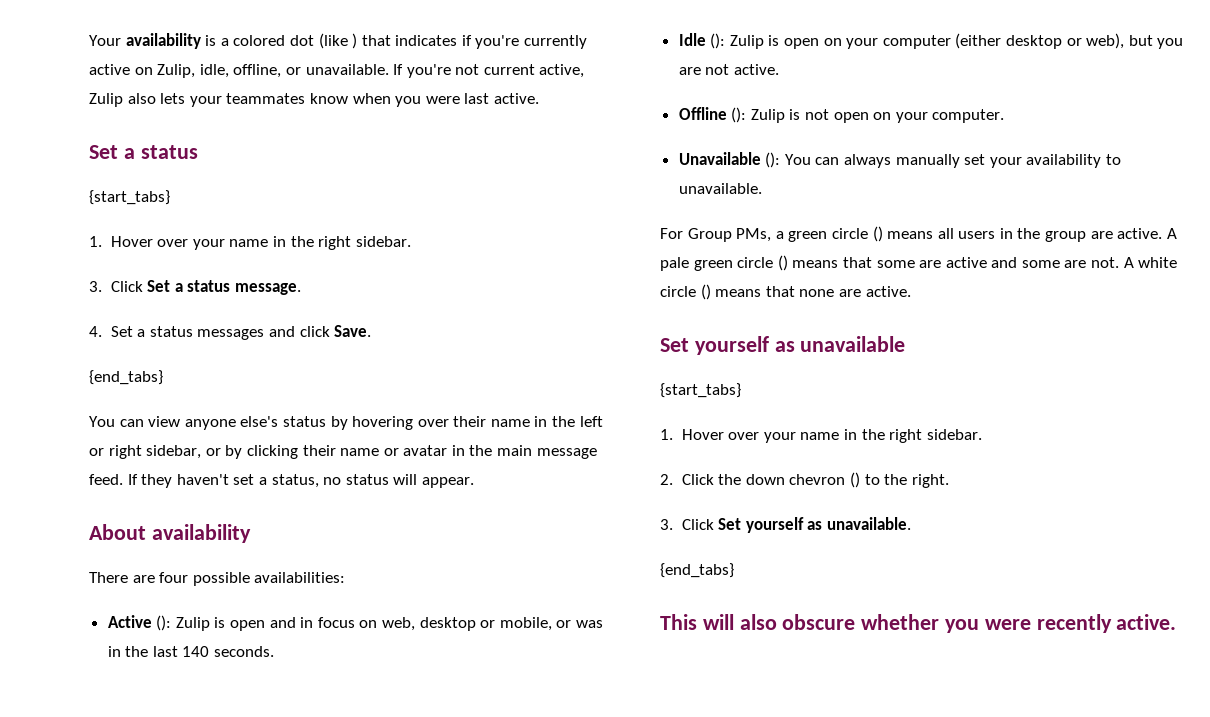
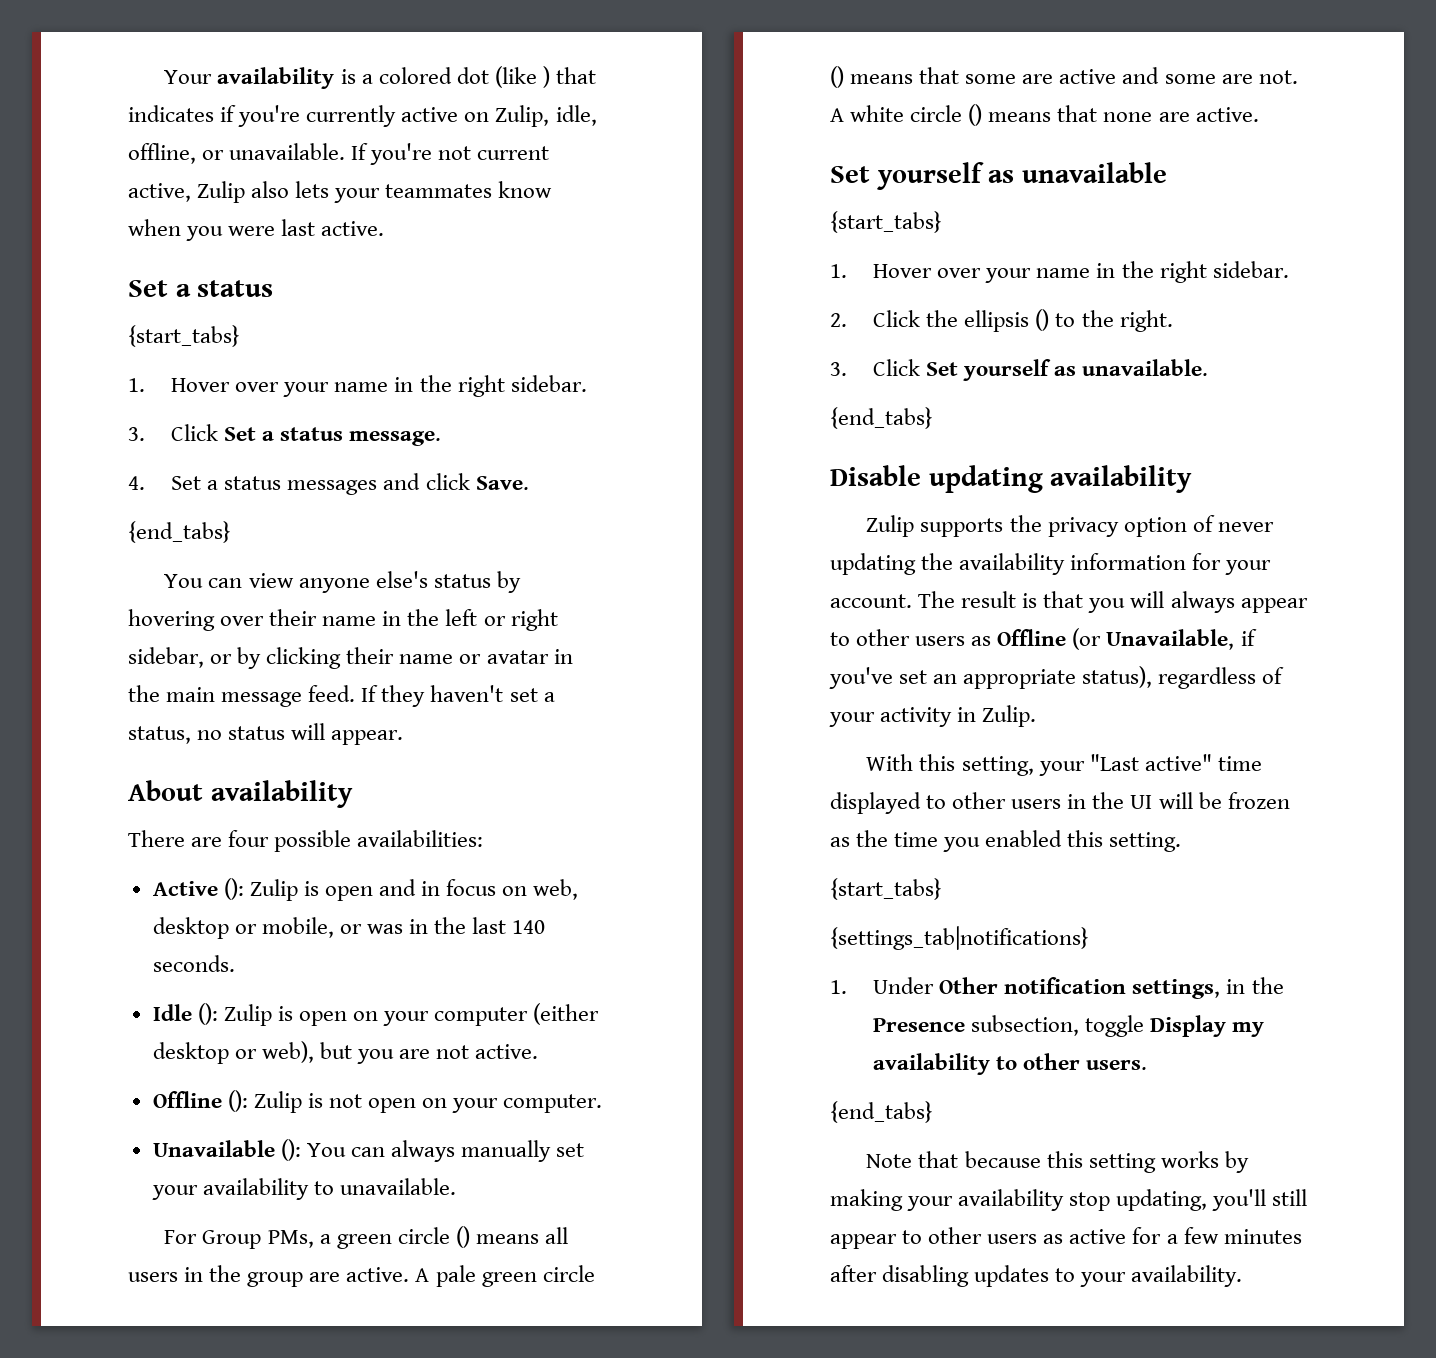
- 2. Click the down chevron () to the right.
+ 2. Click the ellipsis () to the right.
- This will also obscure whether you were recently active.
+ Disable updating availability
+ Zulip supports the privacy option of never updating the availability information for your account. The result is that you will always appear to other users as Offline (or Unavailable, if you've set an appropriate status), regardless of your activity in Zulip.
+ With this setting, your "Last active" time displayed to other users in the UI will be frozen as the time you enabled this setting.
+ {start_tabs}
+ {settings_tab|notifications}
+ 1. Under Other notification settings, in the Presence subsection, toggle Display my availability to other users.
+ {end_tabs}
+ Note that because this setting works by making your availability stop updating, you'll still appear to other users as active for a few minutes after disabling updates to your availability.

